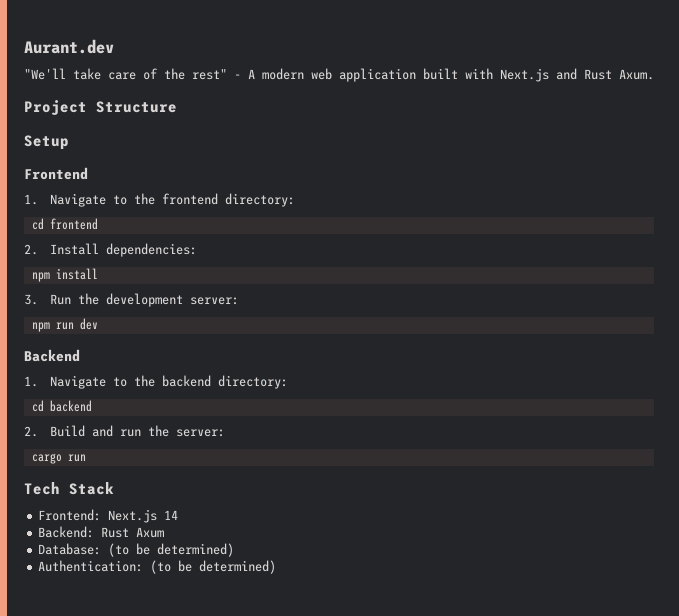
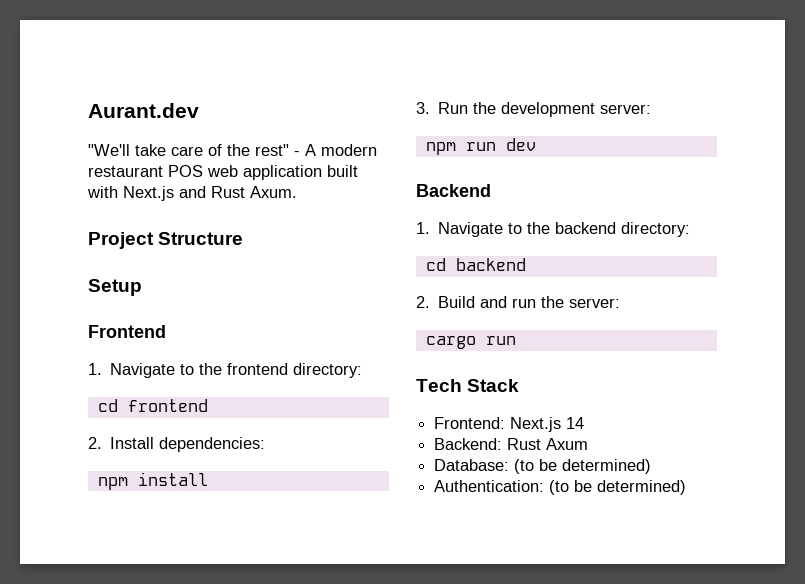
- "We'll take care of the rest" - A modern web application built with Next.js and Rust Axum.
+ "We'll take care of the rest" - A modern restaurant POS web application built with Next.js and Rust Axum.

